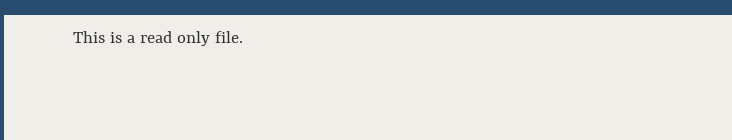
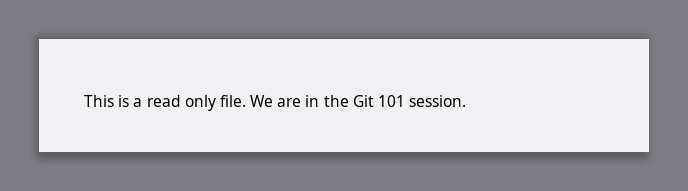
+ We are in the Git 101 session.

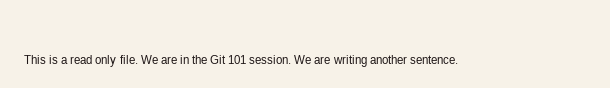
+ We are writing another sentence.

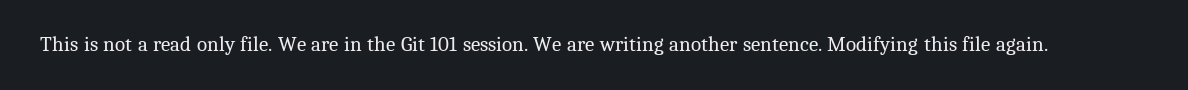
- This is a read only file.
+ This is not a read only file.
+ Modifying this file again.

